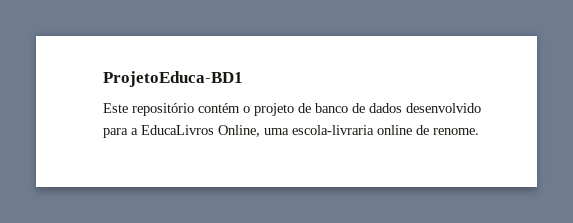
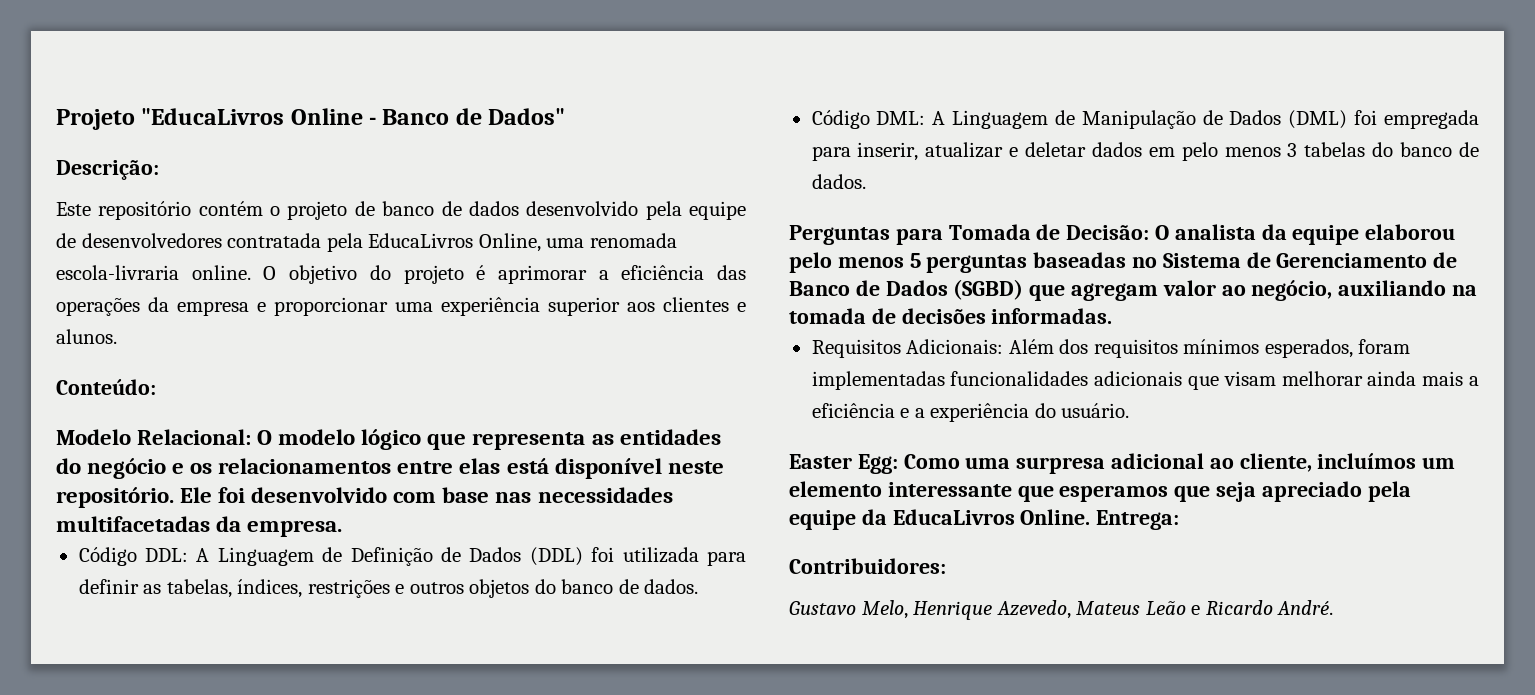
- ProjetoEduca-BD1
+ Projeto "EducaLivros Online - Banco de Dados"
+ Descrição:
- Este repositório contém o projeto de banco de dados desenvolvido para a EducaLivros Online, uma escola-livraria online de renome.
+ Este repositório contém o projeto de banco de dados desenvolvido pela equipe de desenvolvedores contratada pela EducaLivros Online, uma renomada escola-livraria online. O objetivo do projeto é aprimorar a eficiência das operações da empresa e proporcionar uma experiência superior aos clientes e alunos.
+ Conteúdo:
+ Modelo Relacional: O modelo lógico que representa as entidades do negócio e os relacionamentos entre elas está disponível neste repositório. Ele foi desenvolvido com base nas necessidades multifacetadas da empresa.
+ Código DDL: A Linguagem de Definição de Dados (DDL) foi utilizada para definir as tabelas, índices, restrições e outros objetos do banco de dados.
+ Código DML: A Linguagem de Manipulação de Dados (DML) foi empregada para inserir, atualizar e deletar dados em pelo menos 3 tabelas do banco de dados.
+ Perguntas para Tomada de Decisão: O analista da equipe elaborou pelo menos 5 perguntas baseadas no Sistema de Gerenciamento de Banco de Dados (SGBD) que agregam valor ao negócio, auxiliando na tomada de decisões informadas.
+ Requisitos Adicionais: Além dos requisitos mínimos esperados, foram implementadas funcionalidades adicionais que visam melhorar ainda mais a eficiência e a experiência do usuário.
+ Easter Egg: Como uma surpresa adicional ao cliente, incluímos um elemento interessante que esperamos que seja apreciado pela equipe da EducaLivros Online. Entrega:
+ Contribuidores:
+ Gustavo Melo, Henrique Azevedo, Mateus Leão e Ricardo André.

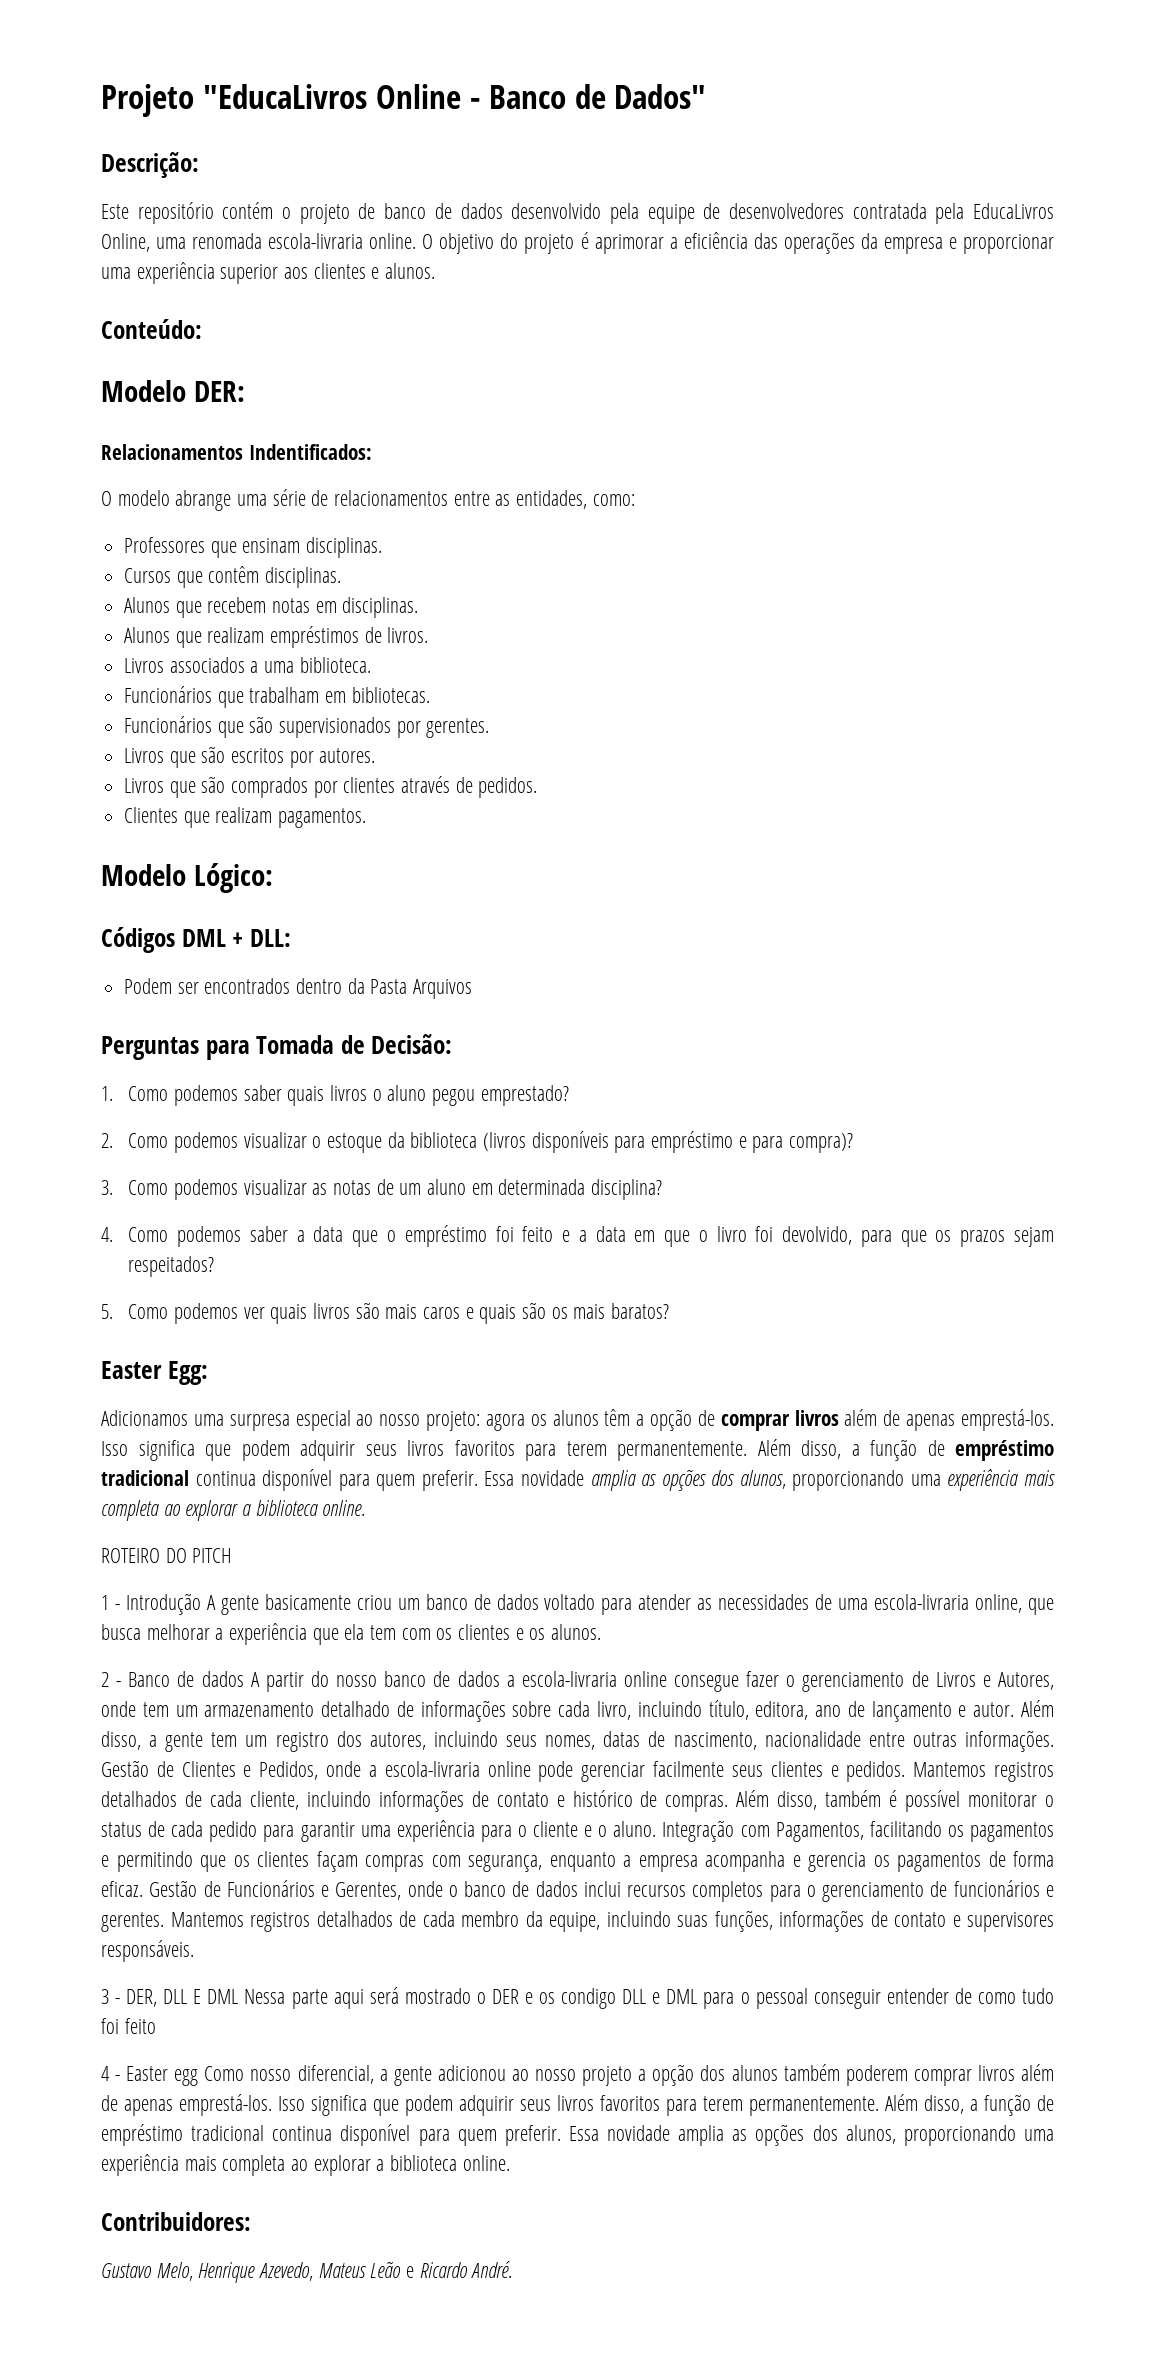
- Modelo Relacional: O modelo lógico que representa as entidades do negócio e os relacionamentos entre elas está disponível neste repositório. Ele foi desenvolvido com base nas necessidades multifacetadas da empresa.
- Código DDL: A Linguagem de Definição de Dados (DDL) foi utilizada para definir as tabelas, índices, restrições e outros objetos do banco de dados.
- Código DML: A Linguagem de Manipulação de Dados (DML) foi empregada para inserir, atualizar e deletar dados em pelo menos 3 tabelas do banco de dados.
+ Modelo DER:
+ Relacionamentos Indentificados:
+ O modelo abrange uma série de relacionamentos entre as entidades, como:
+ Professores que ensinam disciplinas.
+ Cursos que contêm disciplinas.
+ Alunos que recebem notas em disciplinas.
+ Alunos que realizam empréstimos de livros.
+ Livros associados a uma biblioteca.
+ Funcionários que trabalham em bibliotecas.
+ Funcionários que são supervisionados por gerentes.
+ Livros que são escritos por autores.
+ Livros que são comprados por clientes através de pedidos.
+ Clientes que realizam pagamentos.
+ Modelo Lógico:
+ Códigos DML + DLL:
+ Podem ser encontrados dentro da Pasta Arquivos
- Perguntas para Tomada de Decisão: O analista da equipe elaborou pelo menos 5 perguntas baseadas no Sistema de Gerenciamento de Banco de Dados (SGBD) que agregam valor ao negócio, auxiliando na tomada de decisões informadas.
- Requisitos Adicionais: Além dos requisitos mínimos esperados, foram implementadas funcionalidades adicionais que visam melhorar ainda mais a eficiência e a experiência do usuário.
+ Perguntas para Tomada de Decisão:
+ 1. Como podemos saber quais livros o aluno pegou emprestado?
+ 2. Como podemos visualizar o estoque da biblioteca (livros disponíveis para empréstimo e para compra)?
+ 3. Como podemos visualizar as notas de um aluno em determinada disciplina?
+ 4. Como podemos saber a data que o empréstimo foi feito e a data em que o livro foi devolvido, para que os prazos sejam respeitados?
+ 5. Como podemos ver quais livros são mais caros e quais são os mais baratos?
- Easter Egg: Como uma surpresa adicional ao cliente, incluímos um elemento interessante que esperamos que seja apreciado pela equipe da EducaLivros Online. Entrega:
+ Easter Egg:
+ Adicionamos uma surpresa especial ao nosso projeto: agora os alunos têm a opção de comprar livros além de apenas emprestá-los. Isso significa que podem adquirir seus livros favoritos para terem permanentemente. Além disso, a função de empréstimo tradicional continua disponível para quem preferir. Essa novidade amplia as opções dos alunos, proporcionando uma experiência mais completa ao explorar a biblioteca online.
+ ROTEIRO DO PITCH
+ 1 - Introdução A gente basicamente criou um banco de dados voltado para atender as necessidades de uma escola-livraria online, que busca melhorar a experiência que ela tem com os clientes e os alunos.
+ 2 - Banco de dados A partir do nosso banco de dados a escola-livraria online consegue fazer o gerenciamento de Livros e Autores, onde tem um armazenamento detalhado de informações sobre cada livro, incluindo título, editora, ano de lançamento e autor. Além disso, a gente tem um registro dos autores, incluindo seus nomes, datas de nascimento, nacionalidade entre outras informações. Gestão de Clientes e Pedidos, onde a escola-livraria online pode gerenciar facilmente seus clientes e pedidos. Mantemos registros detalhados de cada cliente, incluindo informações de contato e histórico de compras. Além disso, também é possível monitorar o status de cada pedido para garantir uma experiência para o cliente e o aluno. Integração com Pagamentos, facilitando os pagamentos e permitindo que os clientes façam compras com segurança, enquanto a empresa acompanha e gerencia os pagamentos de forma eficaz. Gestão de Funcionários e Gerentes, onde o banco de dados inclui recursos completos para o gerenciamento de funcionários e gerentes. Mantemos registros detalhados de cada membro da equipe, incluindo suas funções, informações de contato e supervisores responsáveis.
+ 3 - DER, DLL E DML Nessa parte aqui será mostrado o DER e os condigo DLL e DML para o pessoal conseguir entender de como tudo foi feito
+ 4 - Easter egg Como nosso diferencial, a gente adicionou ao nosso projeto a opção dos alunos também poderem comprar livros além de apenas emprestá-los. Isso significa que podem adquirir seus livros favoritos para terem permanentemente. Além disso, a função de empréstimo tradicional continua disponível para quem preferir. Essa novidade amplia as opções dos alunos, proporcionando uma experiência mais completa ao explorar a biblioteca online.

